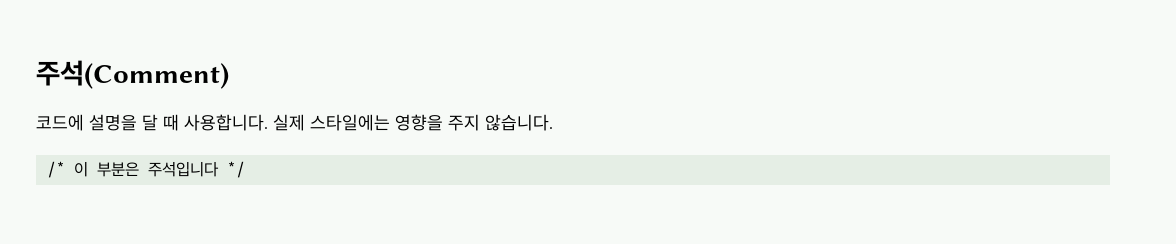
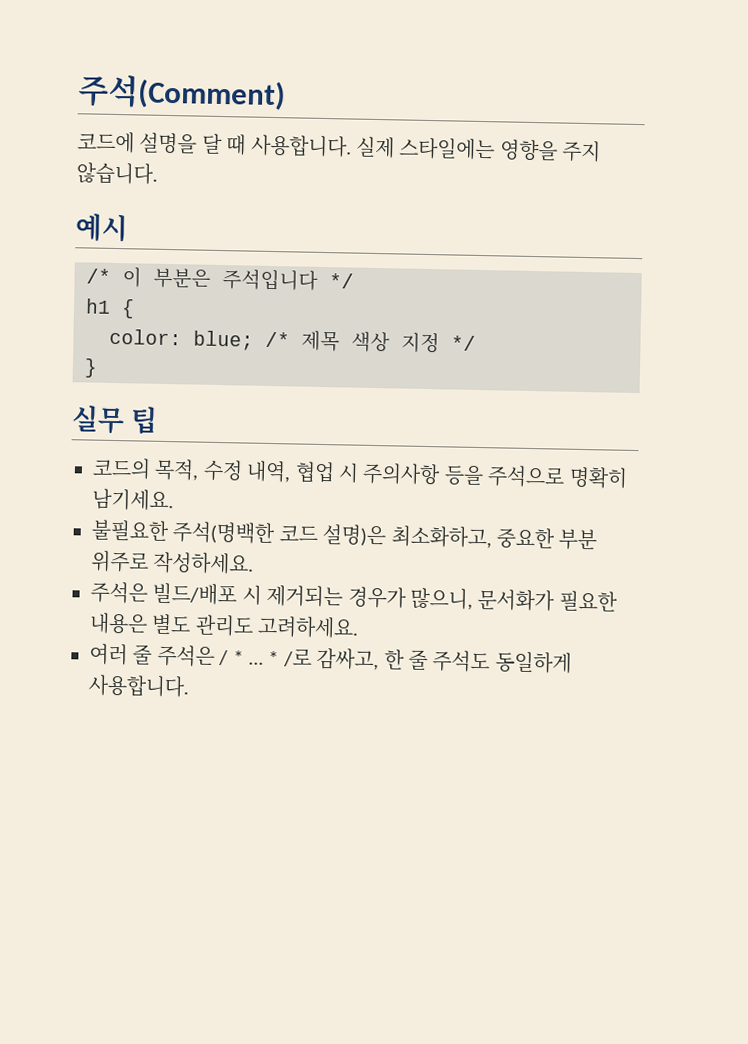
+ 예시
+ h1 {
+ color: blue; /* 제목 색상 지정 */
+ }
+ 실무 팁
+ 코드의 목적, 수정 내역, 협업 시 주의사항 등을 주석으로 명확히 남기세요.
+ 불필요한 주석(명백한 코드 설명)은 최소화하고, 중요한 부분 위주로 작성하세요.
+ 주석은 빌드/배포 시 제거되는 경우가 많으니, 문서화가 필요한 내용은 별도 관리도 고려하세요.
+ 여러 줄 주석은 / * ... * /로 감싸고, 한 줄 주석도 동일하게 사용합니다.

